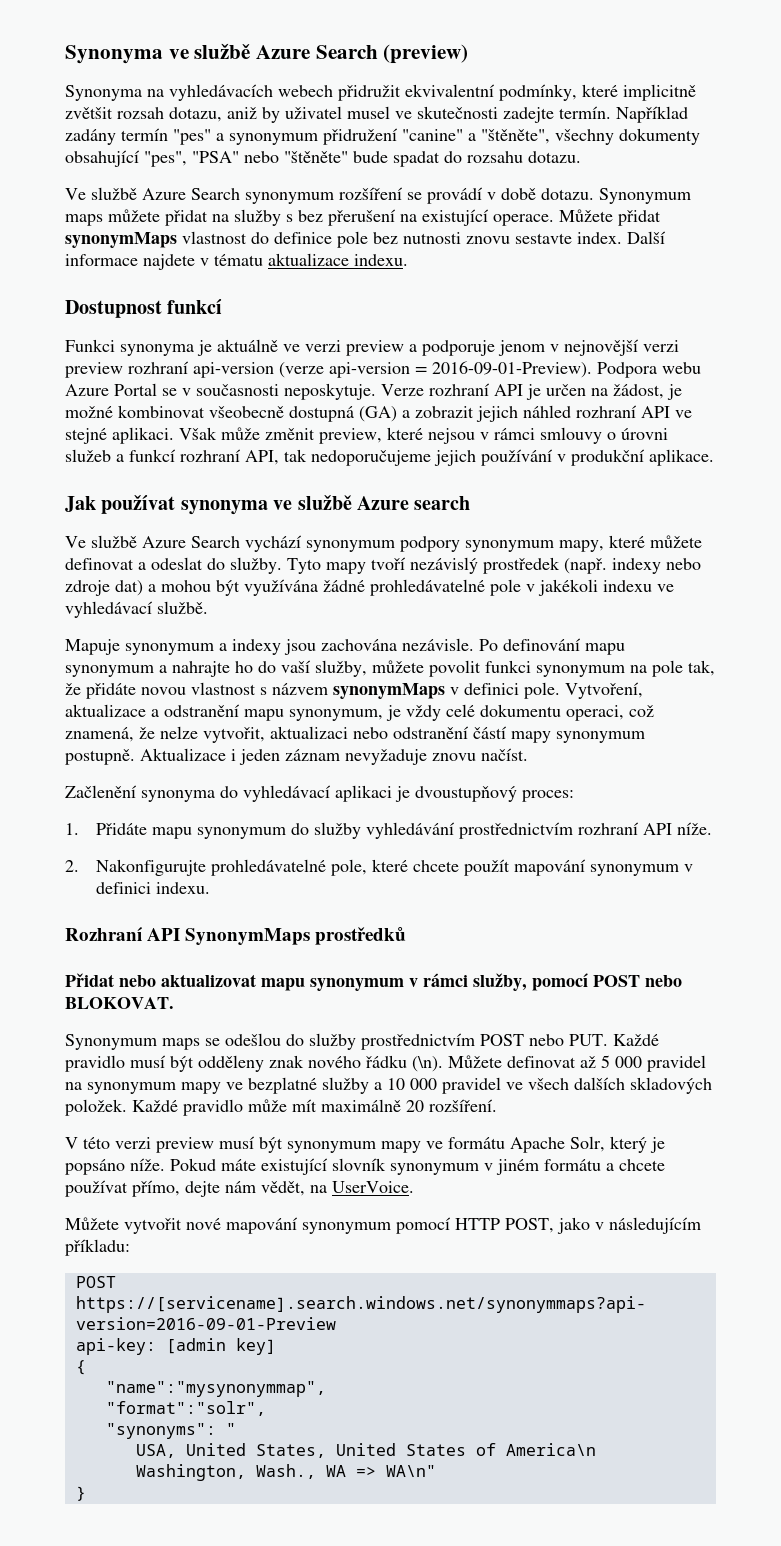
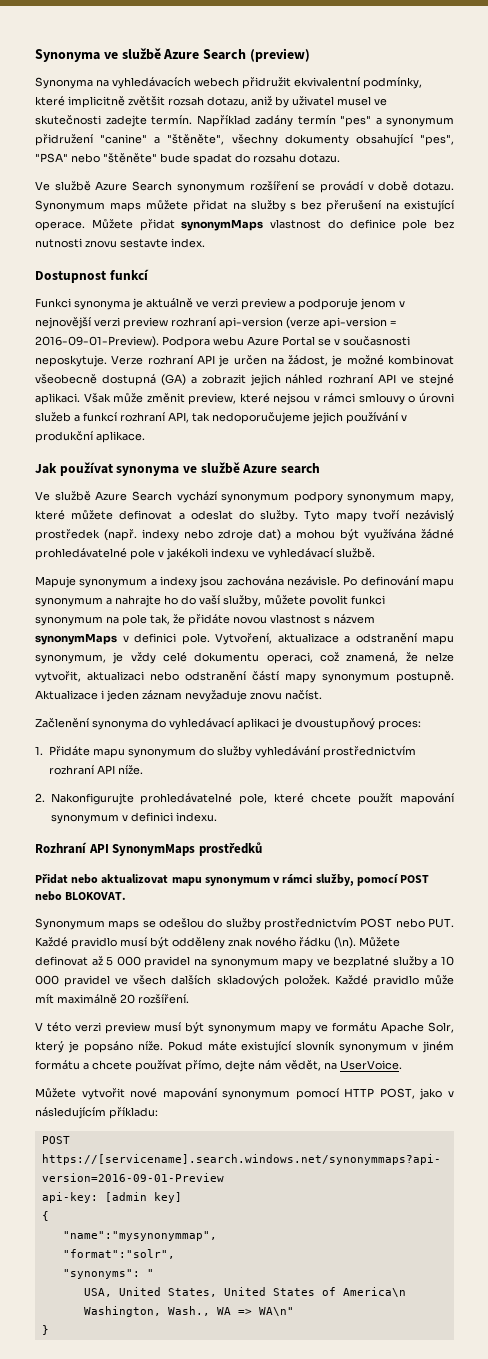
- Další informace najdete v tématu aktualizace indexu.

